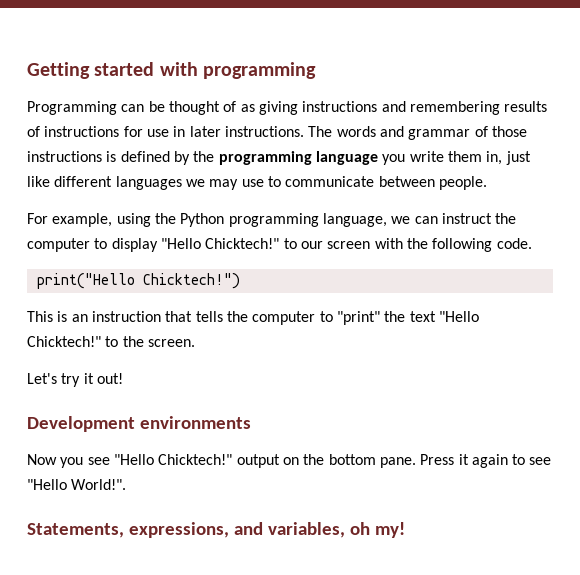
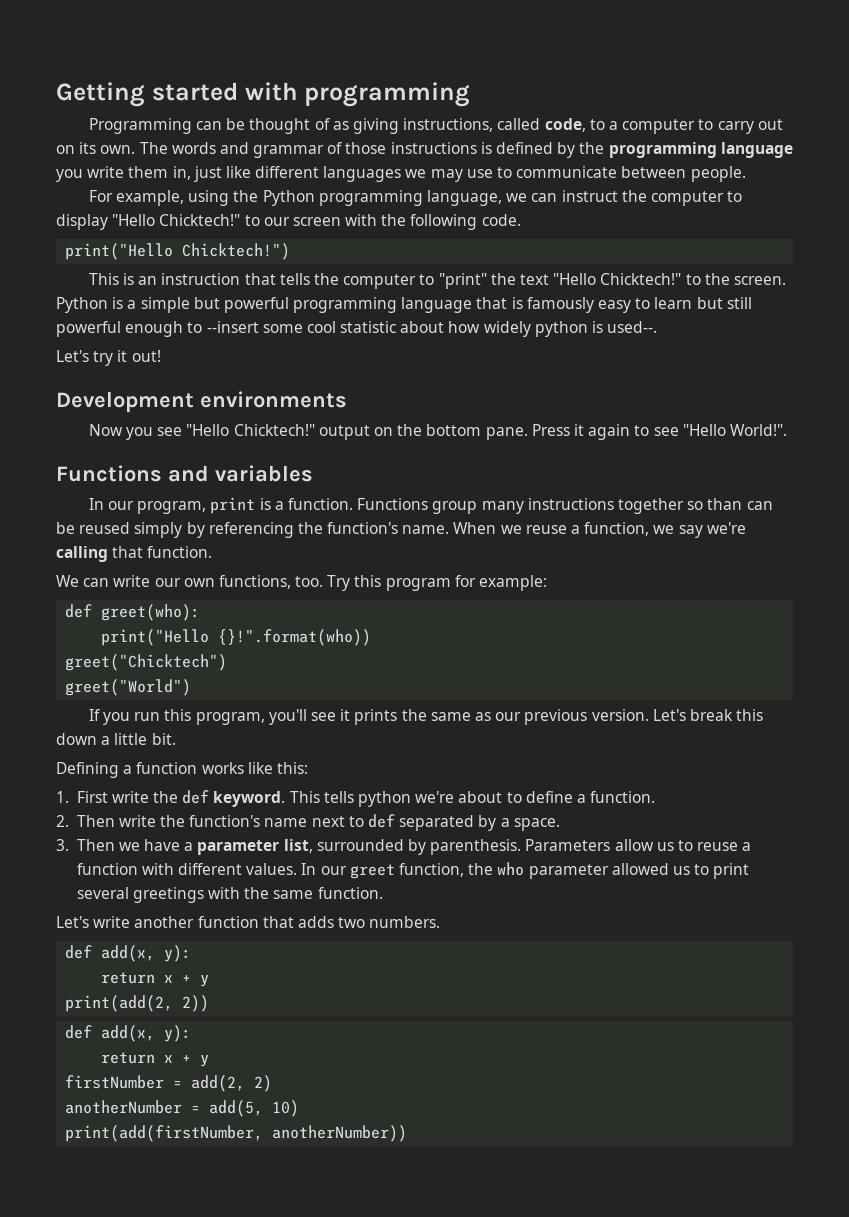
- Programming can be thought of as giving instructions and remembering results of instructions for use in later instructions.
+ Programming can be thought of as giving instructions, called code, to a computer to carry out on its own.
+ Python is a simple but powerful programming language that is famously easy to learn but still powerful enough to --insert some cool statistic about how widely python is used--.
- Statements, expressions, and variables, oh my!
+ Functions and variables
+ In our program, print is a function. Functions group many instructions together so than can be reused simply by referencing the function's name. When we reuse a function, we say we're calling that function.
+ We can write our own functions, too. Try this program for example:
+ def greet(who):
+ print("Hello {}!".format(who))
+ greet("Chicktech")
+ greet("World")
+ If you run this program, you'll see it prints the same as our previous version. Let's break this down a little bit.
+ Defining a function works like this:
+ 1. First write the def keyword. This tells python we're about to define a function.
+ 2. Then write the function's name next to def separated by a space.
+ 3. Then we have a parameter list, surrounded by parenthesis. Parameters allow us to reuse a function with different values. In our greet function, the who parameter allowed us to print several greetings with the same function.
+ Let's write another function that adds two numbers.
+ def add(x, y):
+ return x + y
+ print(add(2, 2))
+ def add(x, y):
+ return x + y
+ firstNumber = add(2, 2)
+ anotherNumber = add(5, 10)
+ print(add(firstNumber, anotherNumber))

